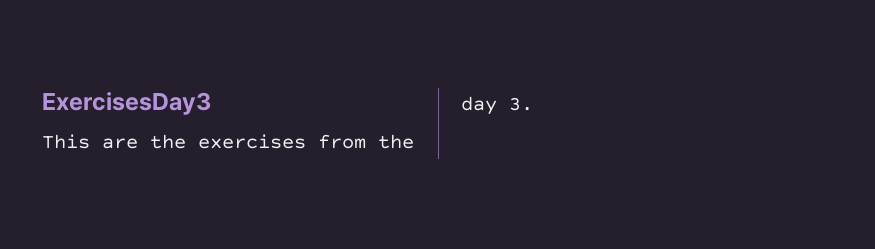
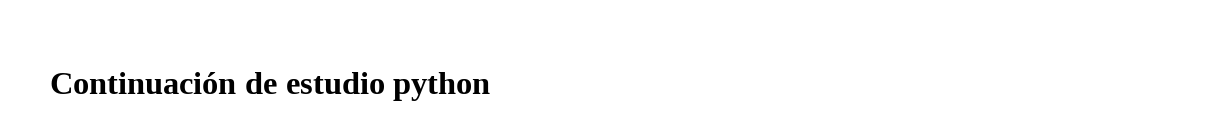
- ExercisesDay3
- This are the exercises from the day 3.
+ Continuación de estudio python

